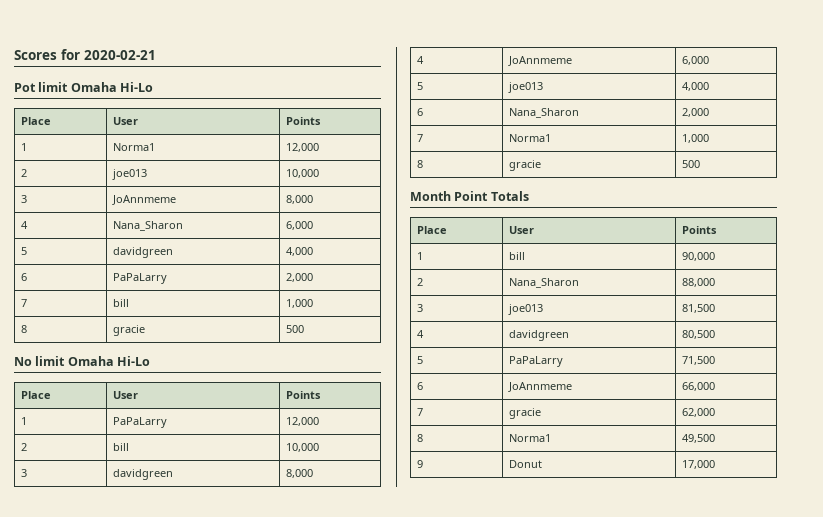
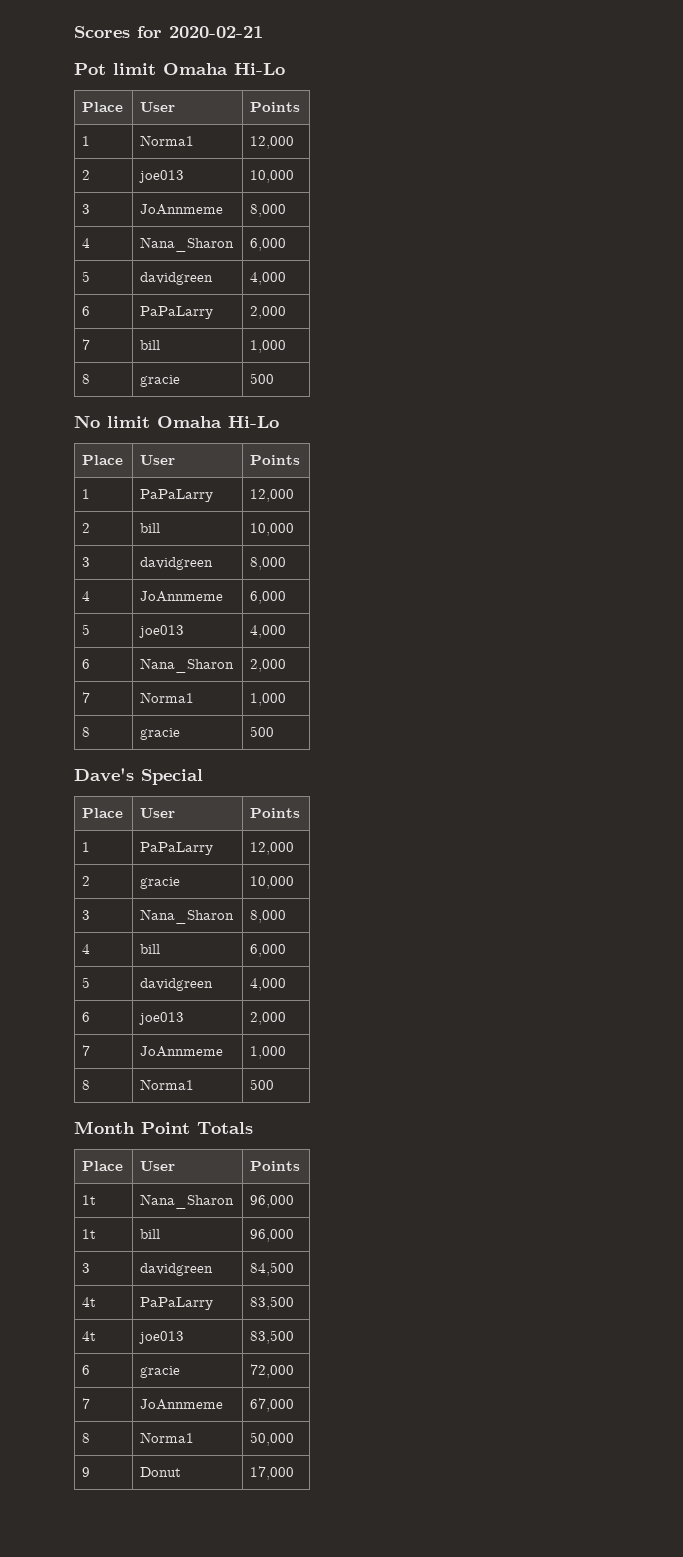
+ Dave's Special
+ Place | User | Points
+ 1 | PaPaLarry | 12,000
+ 2 | gracie | 10,000
+ 3 | Nana_Sharon | 8,000
+ 4 | bill | 6,000
+ 5 | davidgreen | 4,000
+ 6 | joe013 | 2,000
+ 7 | JoAnnmeme | 1,000
+ 8 | Norma1 | 500
- 1 | bill | 90,000
- 2 | Nana_Sharon | 88,000
- 3 | joe013 | 81,500
- 4 | davidgreen | 80,500
- 5 | PaPaLarry | 71,500
- 6 | JoAnnmeme | 66,000
- 7 | gracie | 62,000
- 8 | Norma1 | 49,500
+ 1t | Nana_Sharon | 96,000
+ 1t | bill | 96,000
+ 3 | davidgreen | 84,500
+ 4t | PaPaLarry | 83,500
+ 4t | joe013 | 83,500
+ 6 | gracie | 72,000
+ 7 | JoAnnmeme | 67,000
+ 8 | Norma1 | 50,000

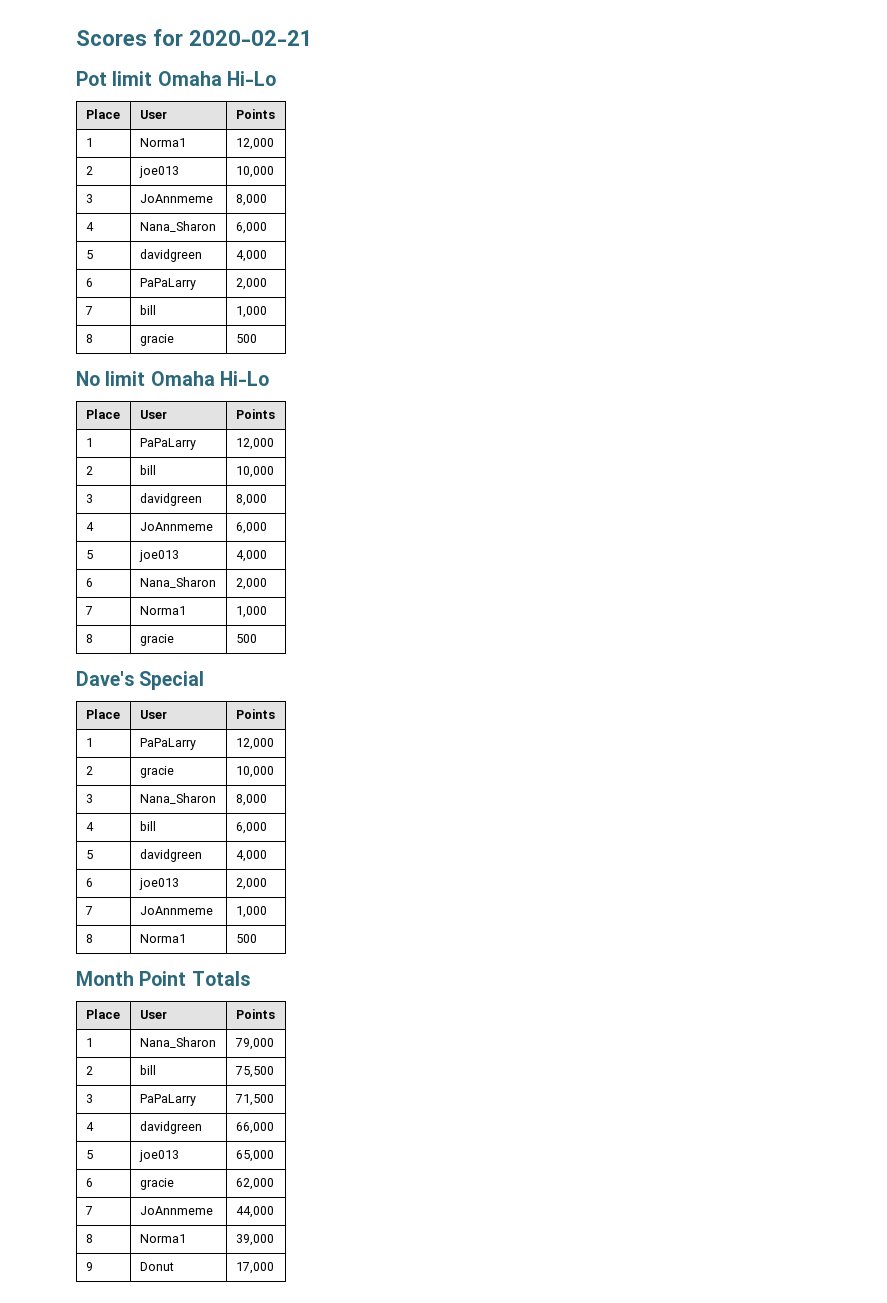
- 1t | Nana_Sharon | 96,000
- 1t | bill | 96,000
- 3 | davidgreen | 84,500
- 4t | PaPaLarry | 83,500
- 4t | joe013 | 83,500
+ 1 | Nana_Sharon | 79,000
+ 2 | bill | 75,500
+ 3 | PaPaLarry | 71,500
+ 4 | davidgreen | 66,000
+ 5 | joe013 | 65,000
- 6 | gracie | 72,000
- 7 | JoAnnmeme | 67,000
- 8 | Norma1 | 50,000
+ 6 | gracie | 62,000
+ 7 | JoAnnmeme | 44,000
+ 8 | Norma1 | 39,000

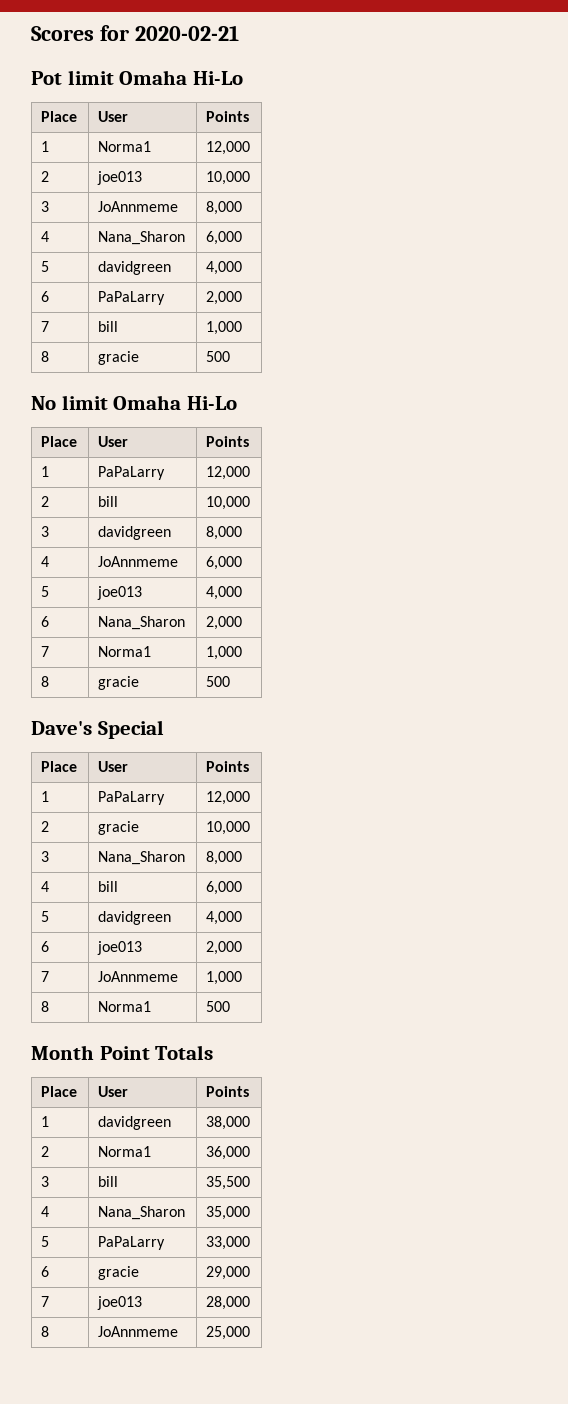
- 1 | Nana_Sharon | 79,000
- 2 | bill | 75,500
- 3 | PaPaLarry | 71,500
- 4 | davidgreen | 66,000
- 5 | joe013 | 65,000
+ 1 | davidgreen | 38,000
+ 2 | Norma1 | 36,000
+ 3 | bill | 35,500
+ 4 | Nana_Sharon | 35,000
+ 5 | PaPaLarry | 33,000
- 6 | gracie | 62,000
- 7 | JoAnnmeme | 44,000
- 8 | Norma1 | 39,000
- 9 | Donut | 17,000
+ 6 | gracie | 29,000
+ 7 | joe013 | 28,000
+ 8 | JoAnnmeme | 25,000

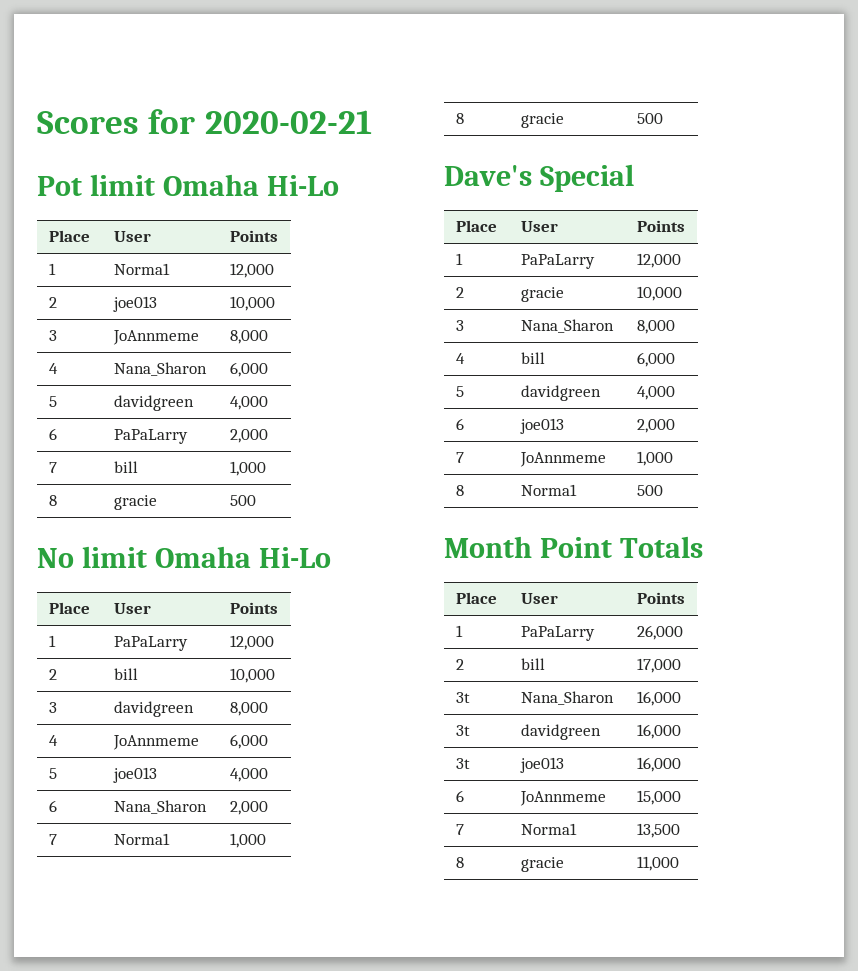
- 1 | davidgreen | 38,000
- 2 | Norma1 | 36,000
- 3 | bill | 35,500
- 4 | Nana_Sharon | 35,000
- 5 | PaPaLarry | 33,000
- 6 | gracie | 29,000
- 7 | joe013 | 28,000
- 8 | JoAnnmeme | 25,000
+ 1 | PaPaLarry | 26,000
+ 2 | bill | 17,000
+ 3t | Nana_Sharon | 16,000
+ 3t | davidgreen | 16,000
+ 3t | joe013 | 16,000
+ 6 | JoAnnmeme | 15,000
+ 7 | Norma1 | 13,500
+ 8 | gracie | 11,000

